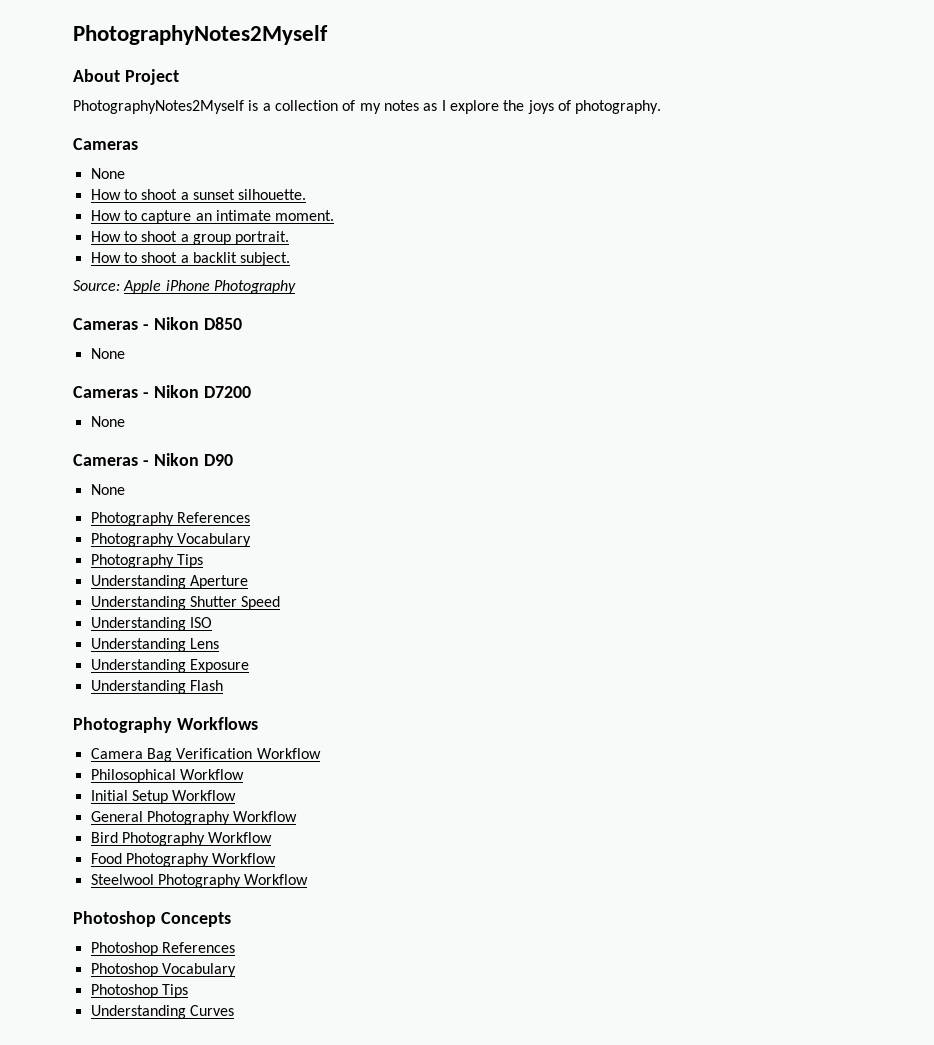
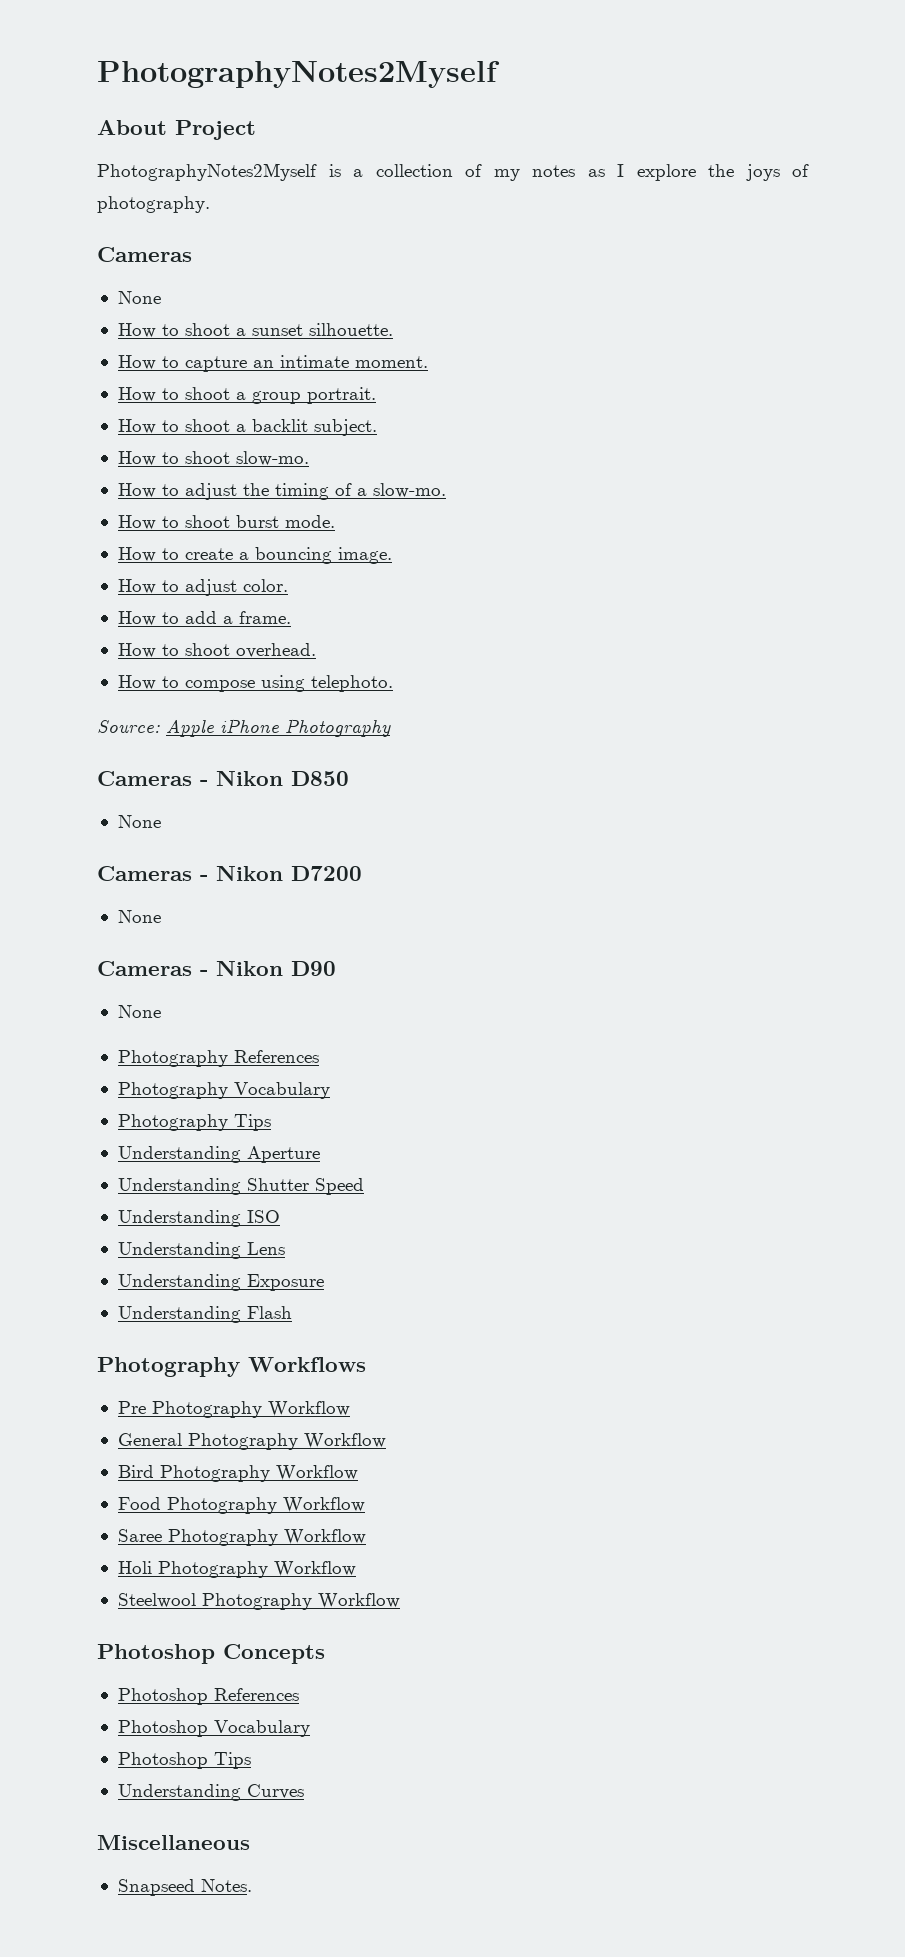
+ How to shoot slow-mo.
+ How to adjust the timing of a slow-mo.
+ How to shoot burst mode.
+ How to create a bouncing image.
+ How to adjust color.
+ How to add a frame.
+ How to shoot overhead.
+ How to compose using telephoto.
- Camera Bag Verification Workflow
- Philosophical Workflow
- Initial Setup Workflow
+ Pre Photography Workflow
+ Saree Photography Workflow
+ Holi Photography Workflow
+ Miscellaneous
+ Snapseed Notes.

